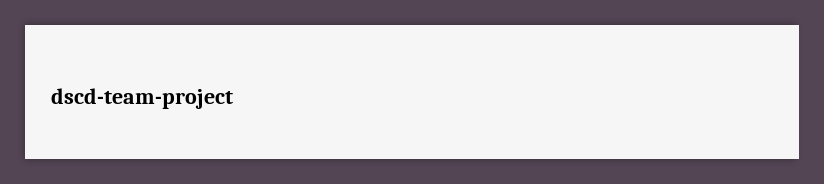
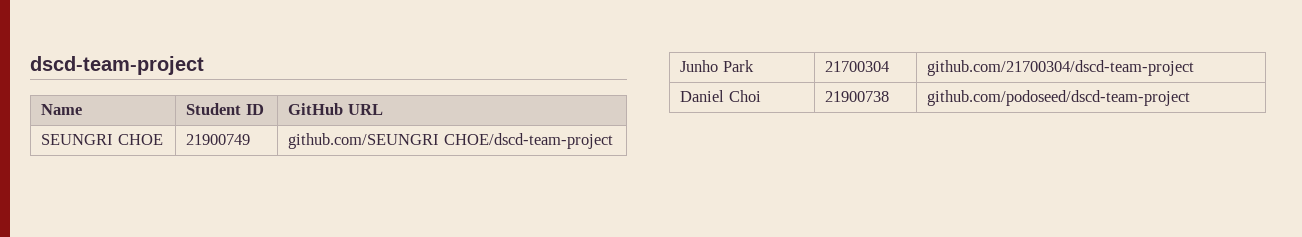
+ Name | Student ID | GitHub URL
+ SEUNGRI CHOE | 21900749 | github.com/SEUNGRI CHOE/dscd-team-project
+ Junho Park | 21700304 | github.com/21700304/dscd-team-project
+ Daniel Choi | 21900738 | github.com/podoseed/dscd-team-project

